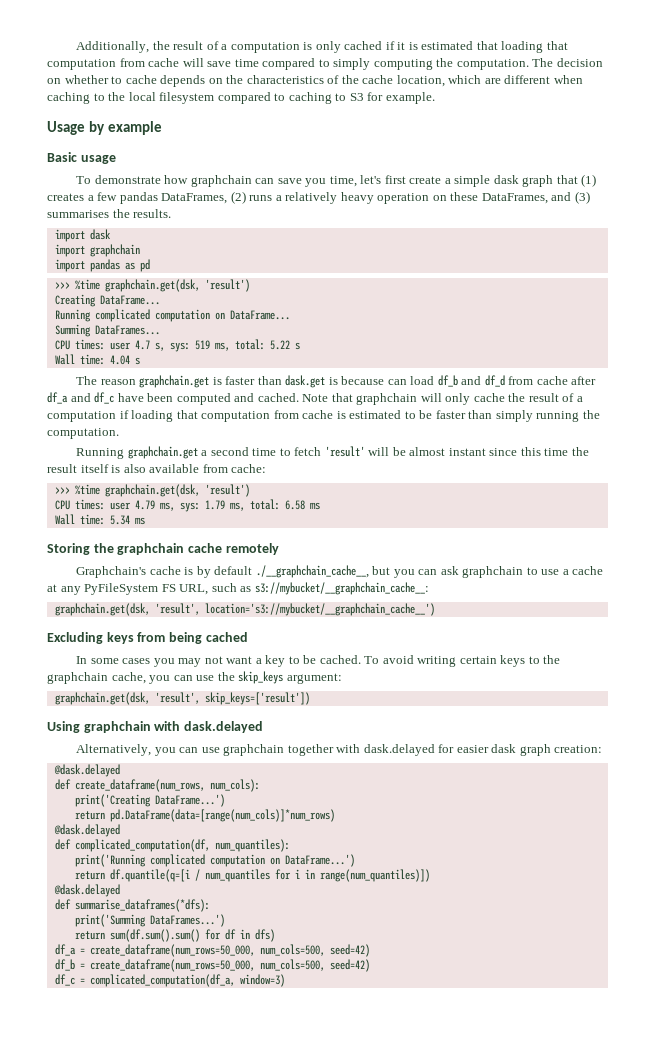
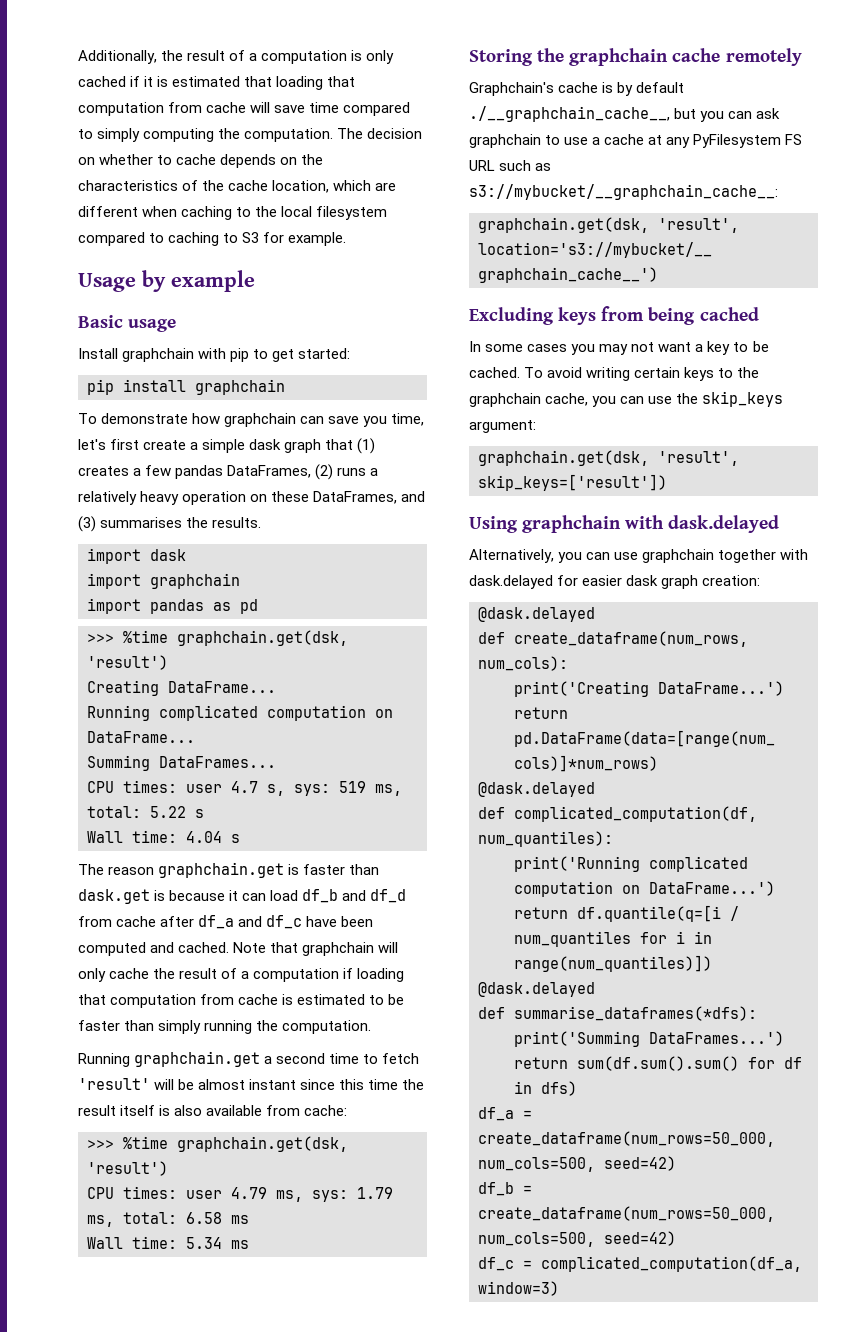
+ Install graphchain with pip to get started:
+ pip install graphchain
- The reason graphchain.get is faster than dask.get is because can load df_b and df_d from cache after df_a and df_c have been computed and cached.
+ The reason graphchain.get is faster than dask.get is because it can load df_b and df_d from cache after df_a and df_c have been computed and cached.
- Graphchain's cache is by default ./__graphchain_cache__, but you can ask graphchain to use a cache at any PyFileSystem FS URL, such as s3://mybucket/__graphchain_cache__:
+ Graphchain's cache is by default ./__graphchain_cache__, but you can ask graphchain to use a cache at any PyFilesystem FS URL such as s3://mybucket/__graphchain_cache__:

